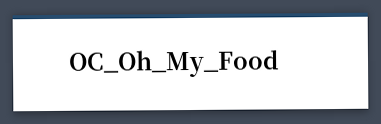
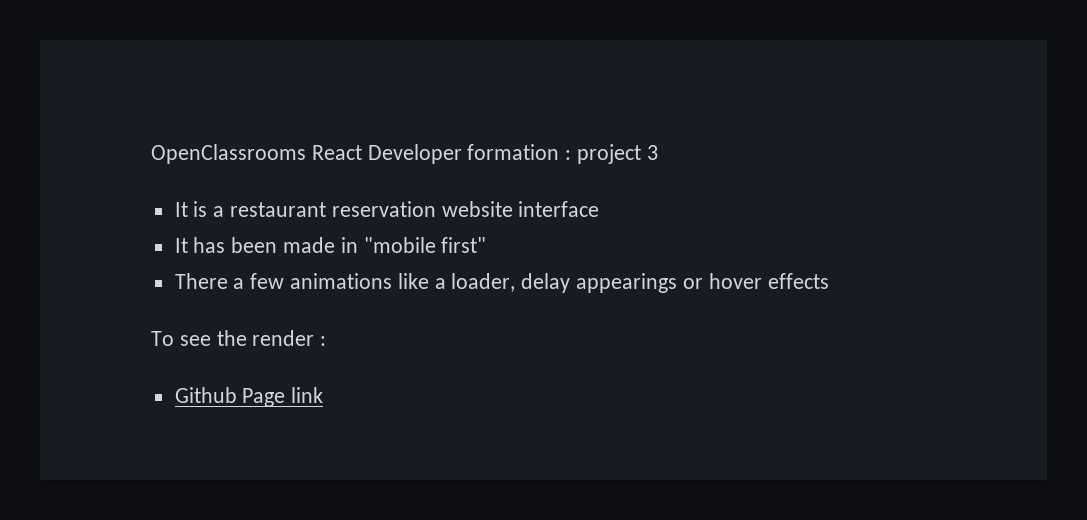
- OC_Oh_My_Food
+ OpenClassrooms React Developer formation : project 3
+ It is a restaurant reservation website interface
+ It has been made in "mobile first"
+ There a few animations like a loader, delay appearings or hover effects
+ To see the render :
+ Github Page link

